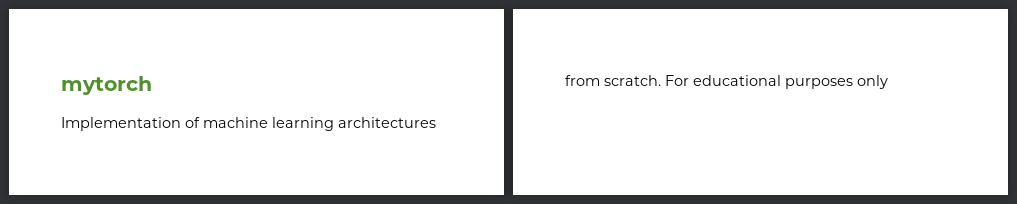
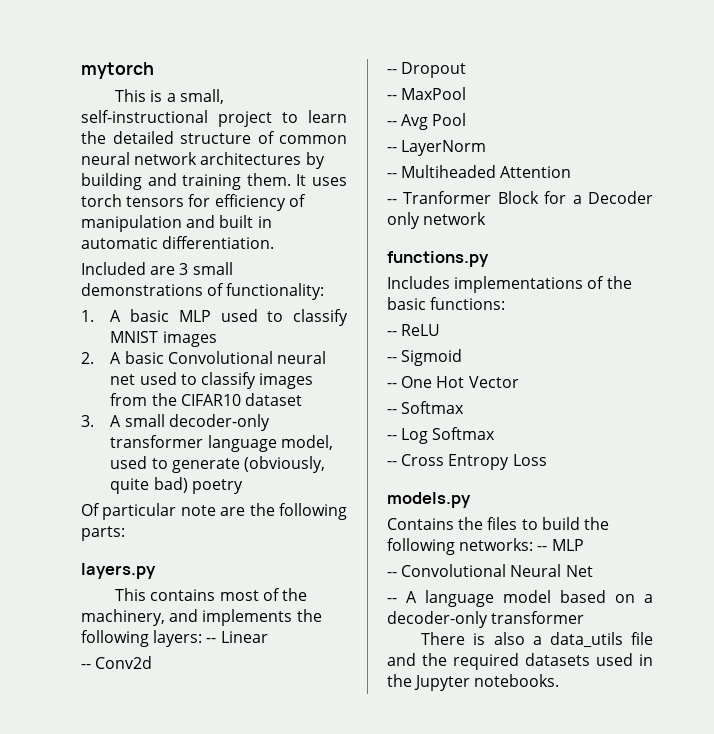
- Implementation of machine learning architectures from scratch. For educational purposes only
+ This is a small, self-instructional project to learn the detailed structure of common neural network architectures by building and training them. It uses torch tensors for efficiency of manipulation and built in automatic differentiation.
+ Included are 3 small demonstrations of functionality:
+ 1. A basic MLP used to classify MNIST images
+ 2. A basic Convolutional neural net used to classify images from the CIFAR10 dataset
+ 3. A small decoder-only transformer language model, used to generate (obviously, quite bad) poetry
+ Of particular note are the following parts:
+ layers.py
+ This contains most of the machinery, and implements the following layers: -- Linear
+ -- Conv2d
+ -- Dropout
+ -- MaxPool
+ -- Avg Pool
+ -- LayerNorm
+ -- Multiheaded Attention
+ -- Tranformer Block for a Decoder only network
+ functions.py
+ Includes implementations of the basic functions:
+ -- ReLU
+ -- Sigmoid
+ -- One Hot Vector
+ -- Softmax
+ -- Log Softmax
+ -- Cross Entropy Loss
+ models.py
+ Contains the files to build the following networks: -- MLP
+ -- Convolutional Neural Net
+ -- A language model based on a decoder-only transformer
+ There is also a data_utils file and the required datasets used in the Jupyter notebooks.

